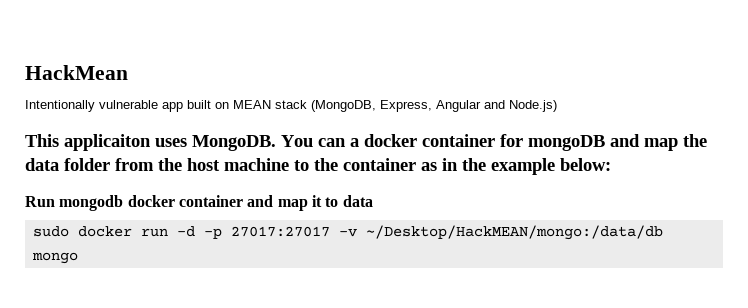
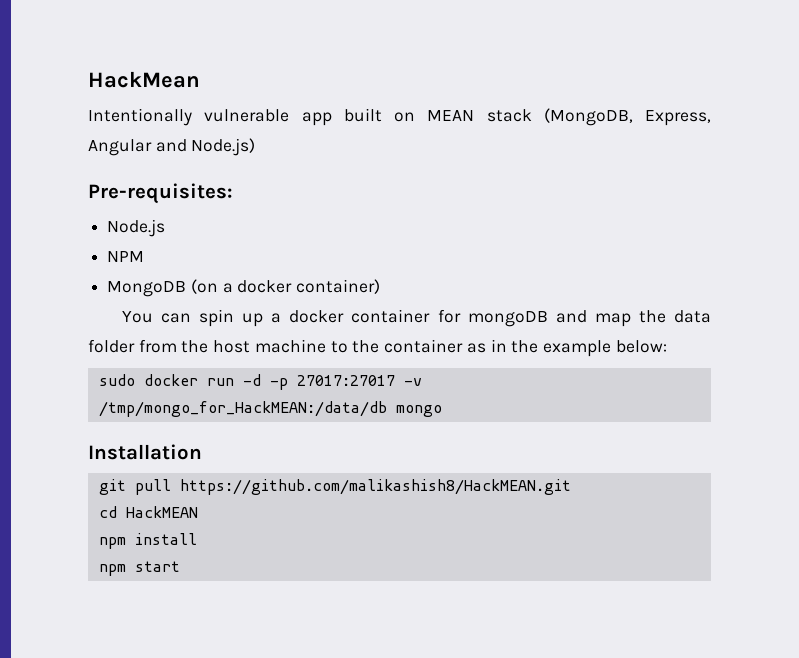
- This applicaiton uses MongoDB. You can a docker container for mongoDB and map the data folder from the host machine to the container as in the example below:
+ Pre-requisites:
+ Node.js
+ NPM
+ MongoDB (on a docker container)
+ You can spin up a docker container for mongoDB and map the data folder from the host machine to the container as in the example below:
- Run mongodb docker container and map it to data
- sudo docker run -d -p 27017:27017 -v ~/Desktop/HackMEAN/mongo:/data/db mongo
+ sudo docker run -d -p 27017:27017 -v /tmp/mongo_for_HackMEAN:/data/db mongo
+ Installation
+ git pull https://github.com/malikashish8/HackMEAN.git
+ cd HackMEAN
+ npm install
+ npm start

